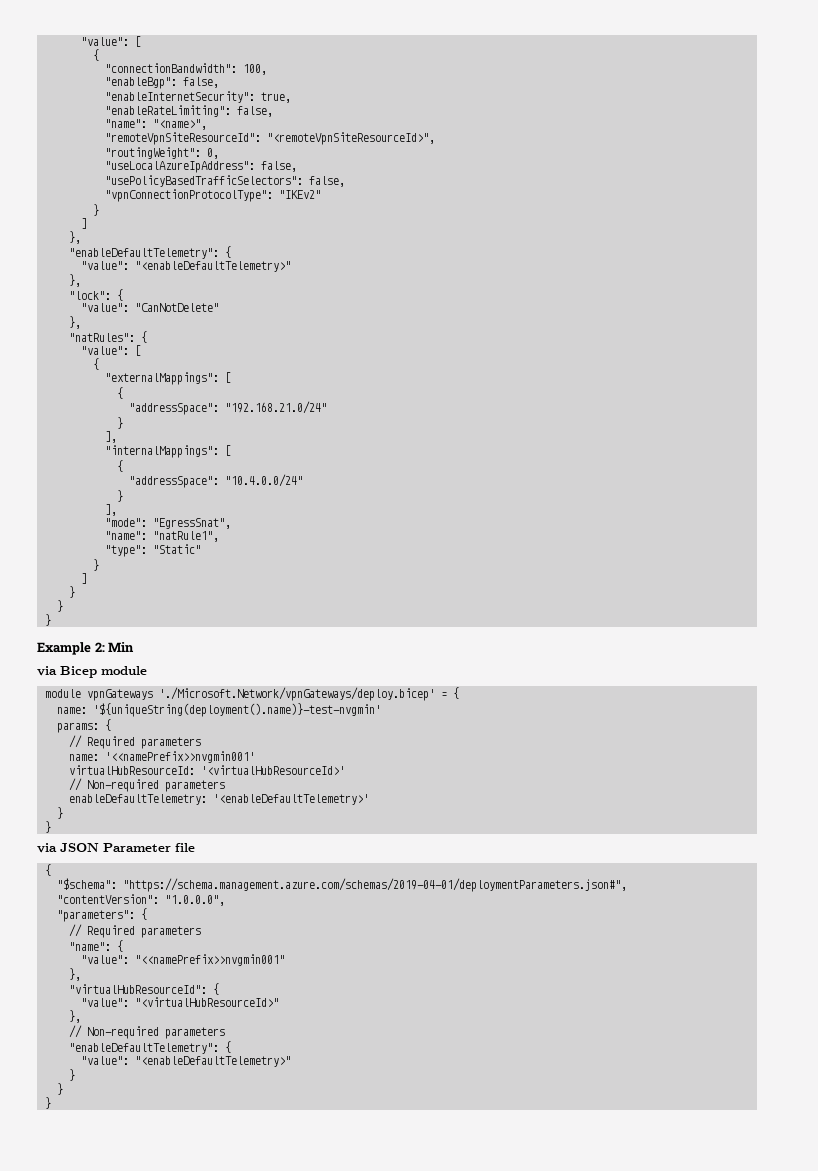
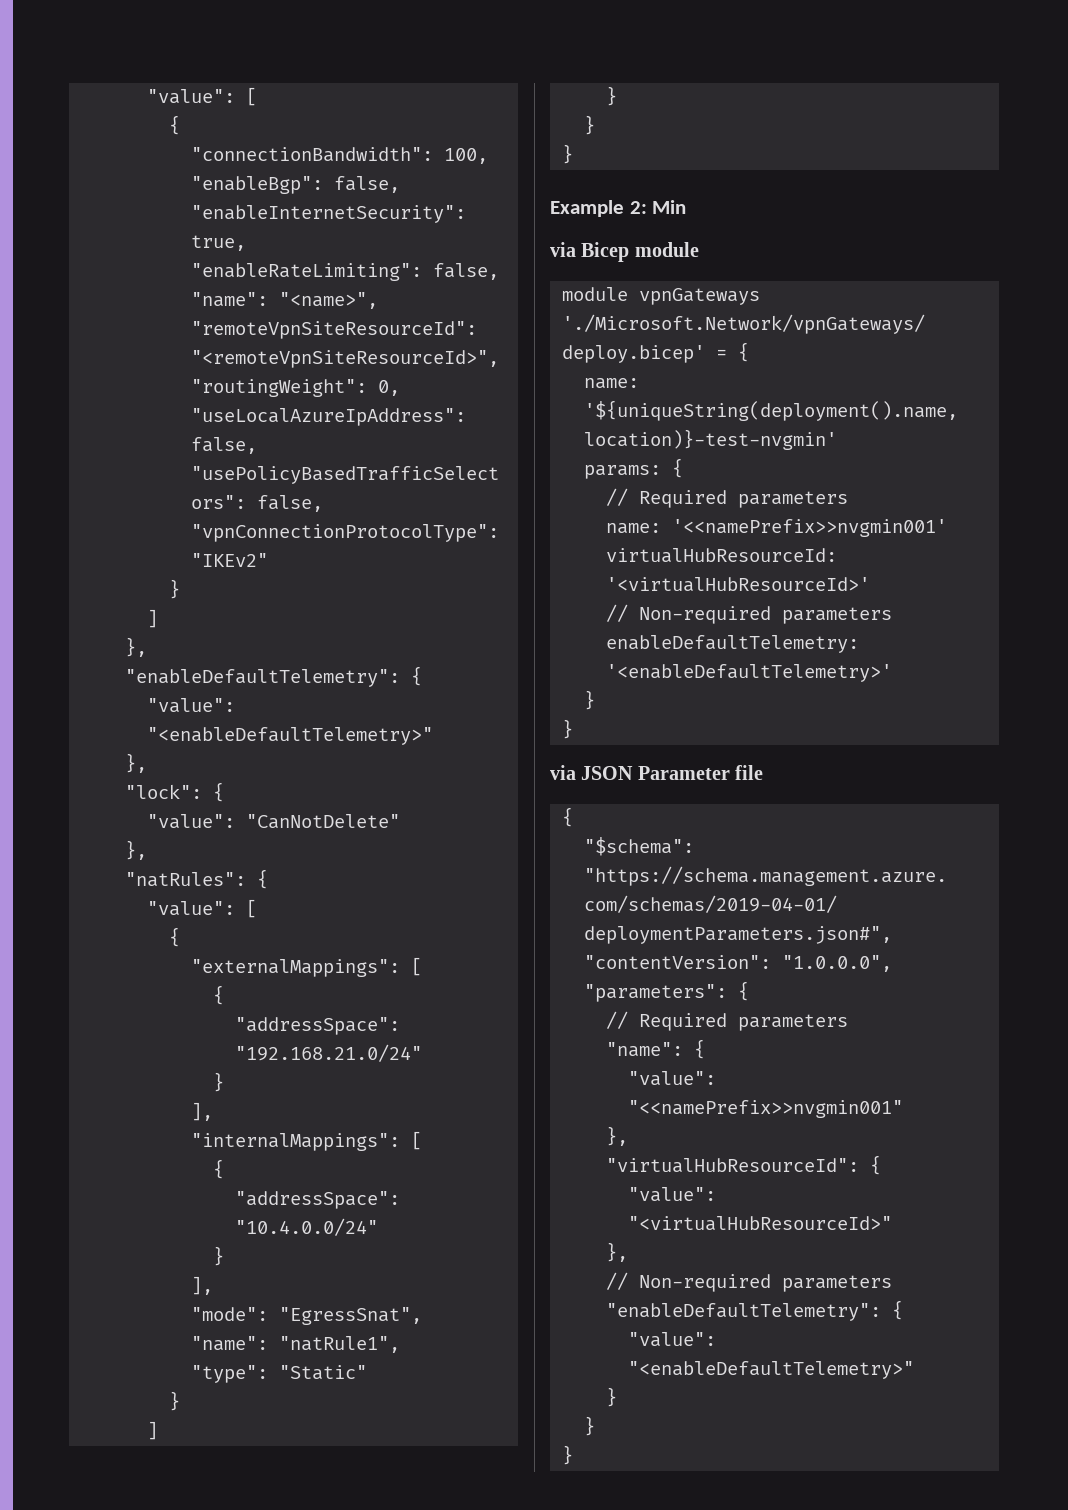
- name: '${uniqueString(deployment().name)}-test-nvgmin'
+ name: '${uniqueString(deployment().name, location)}-test-nvgmin'

